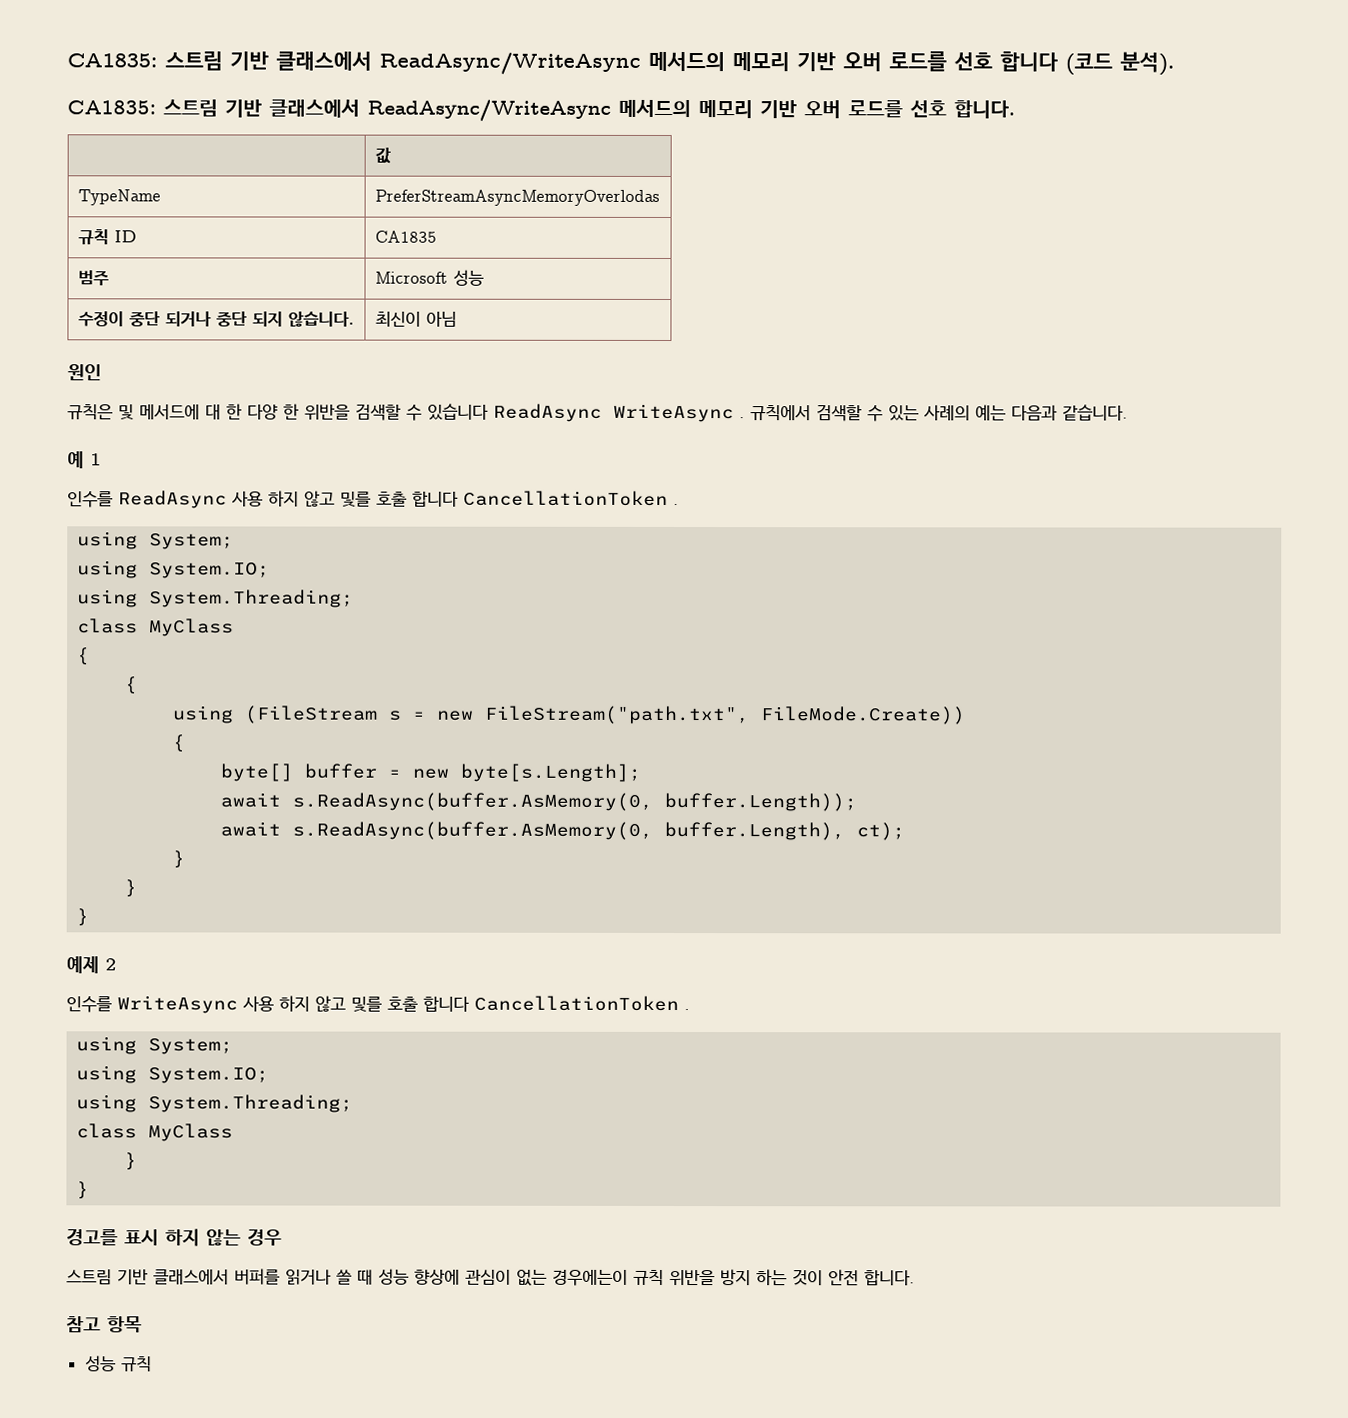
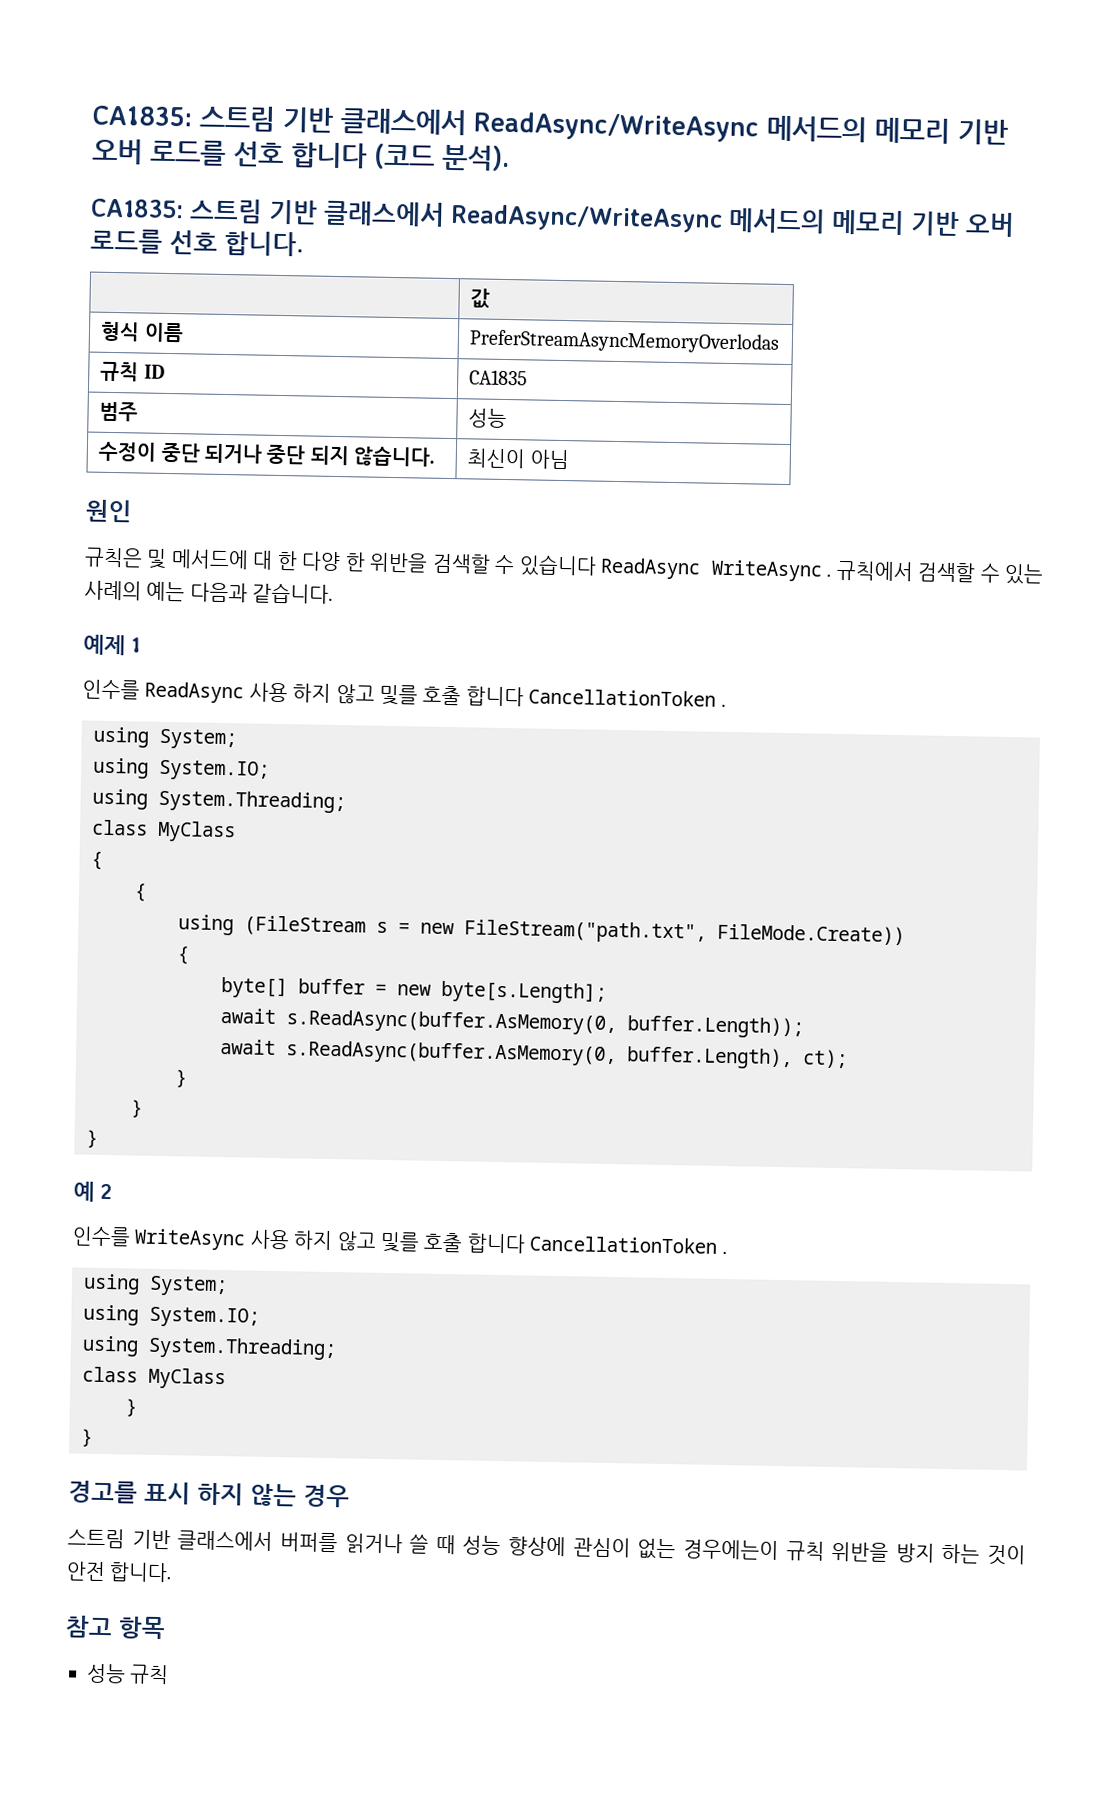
- TypeName | PreferStreamAsyncMemoryOverlodas
+ 형식 이름 | PreferStreamAsyncMemoryOverlodas
- 범주 | Microsoft 성능
+ 범주 | 성능
- 예 1
+ 예제 1
- 예제 2
+ 예 2

